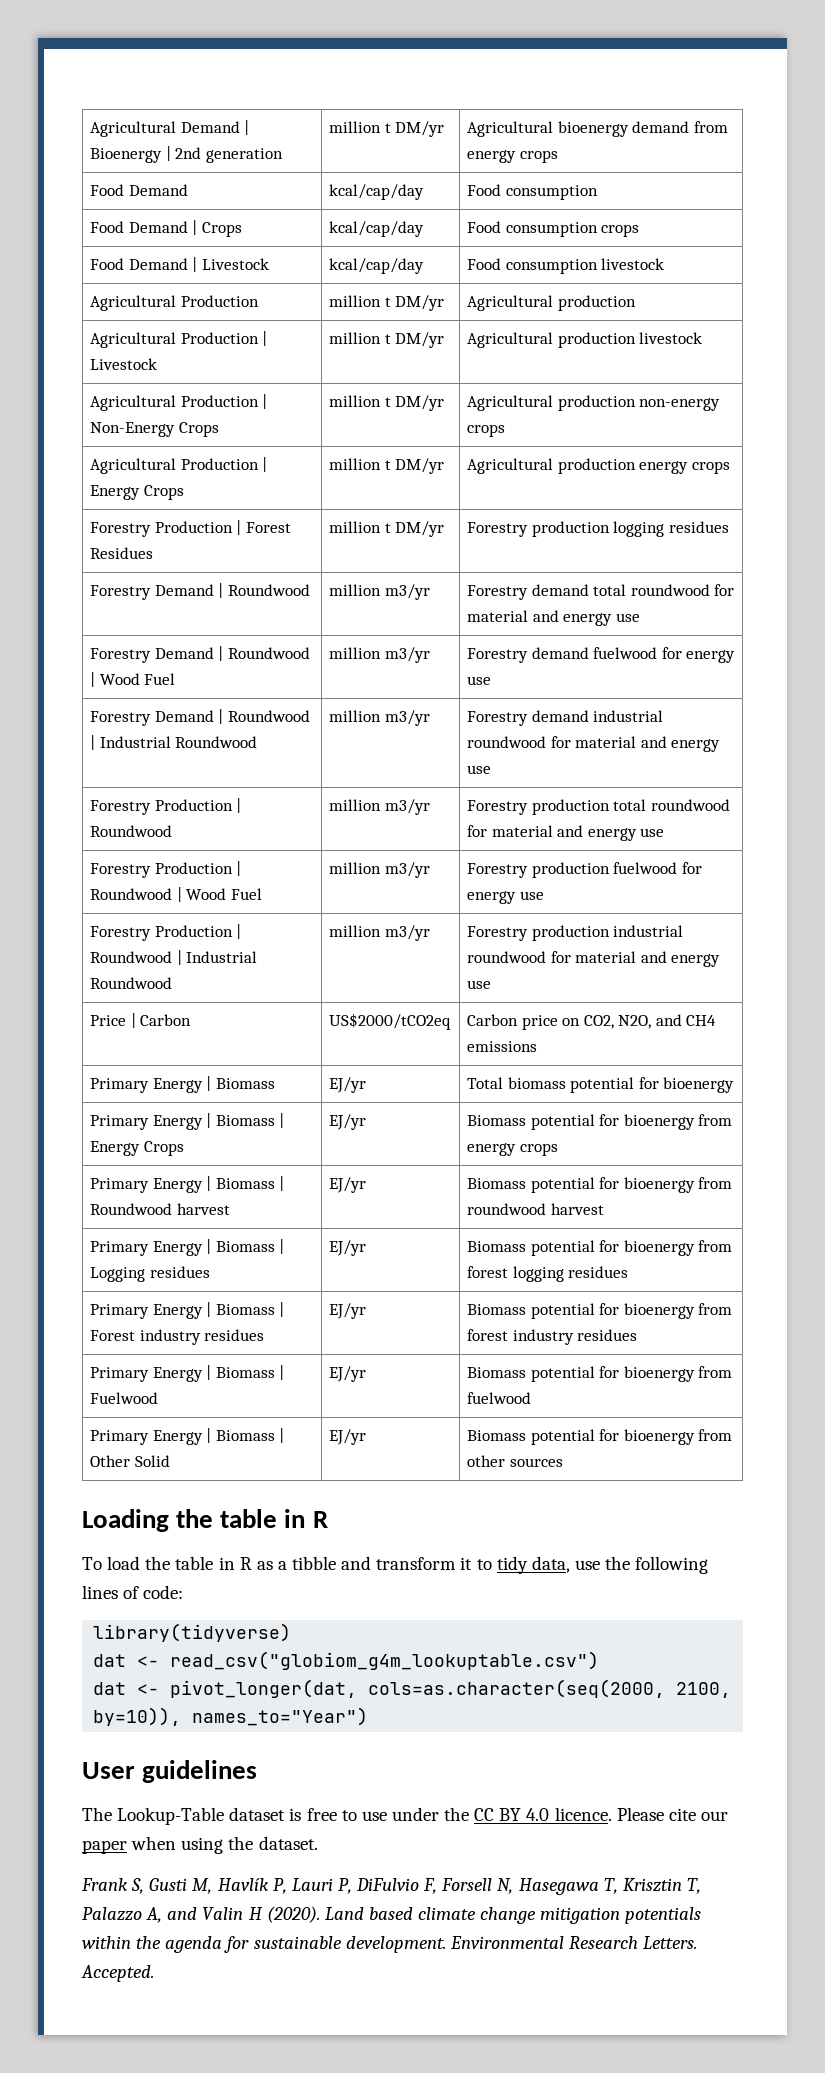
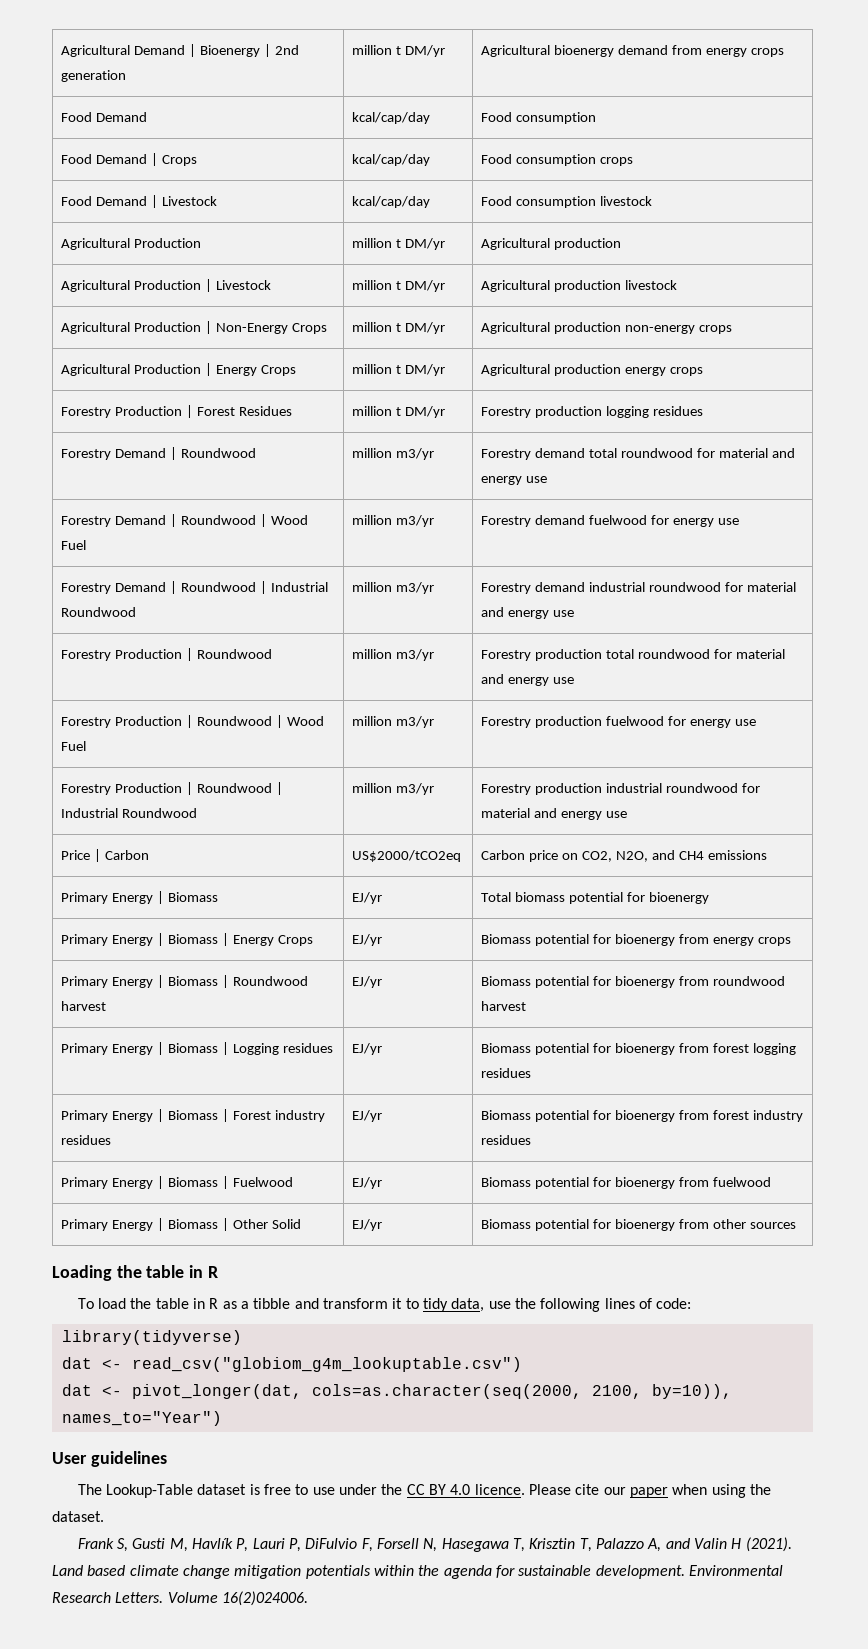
- Frank S, Gusti M, Havlík P, Lauri P, DiFulvio F, Forsell N, Hasegawa T, Krisztin T, Palazzo A, and Valin H (2020).
+ Frank S, Gusti M, Havlík P, Lauri P, DiFulvio F, Forsell N, Hasegawa T, Krisztin T, Palazzo A, and Valin H (2021).
- Accepted.
+ Volume 16(2)024006.

